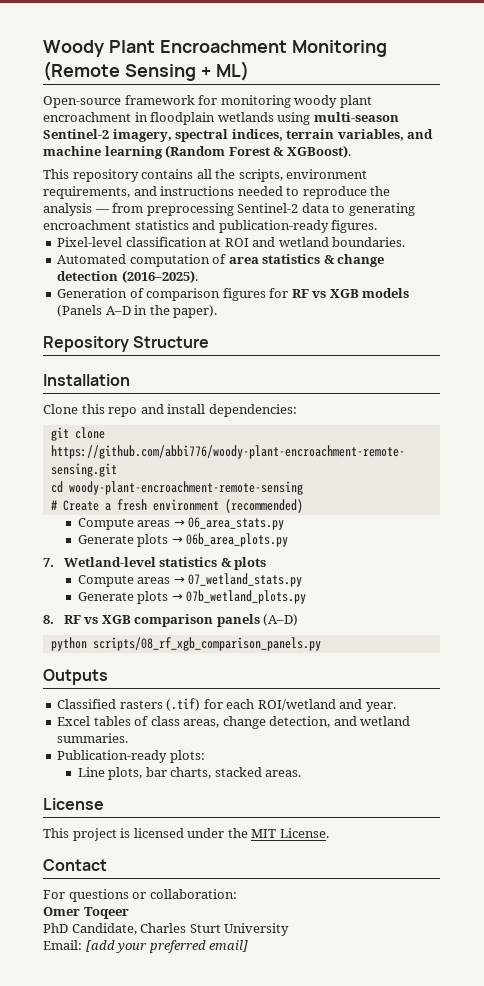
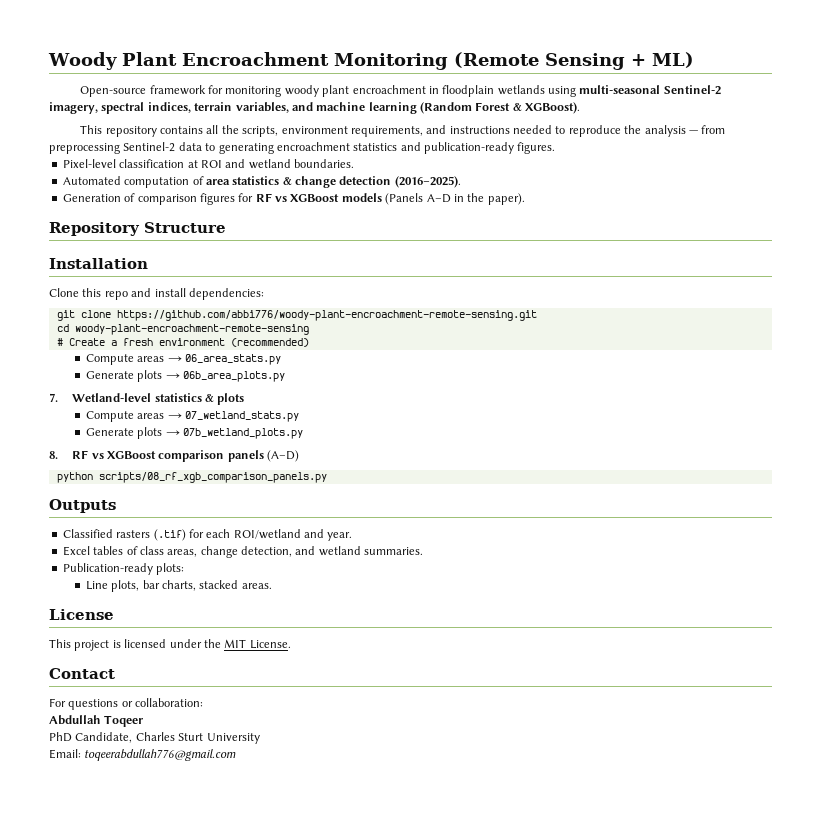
- Open-source framework for monitoring woody plant encroachment in floodplain wetlands using multi-season Sentinel-2 imagery, spectral indices, terrain variables, and machine learning (Random Forest & XGBoost).
+ Open-source framework for monitoring woody plant encroachment in floodplain wetlands using multi-seasonal Sentinel-2 imagery, spectral indices, terrain variables, and machine learning (Random Forest & XGBoost).
- Generation of comparison figures for RF vs XGB models (Panels A–D in the paper).
+ Generation of comparison figures for RF vs XGBoost models (Panels A–D in the paper).
- 8. RF vs XGB comparison panels (A–D)
+ 8. RF vs XGBoost comparison panels (A–D)
- Omer Toqeer
+ Abdullah Toqeer
- Email: [add your preferred email]
+ Email: toqeerabdullah776@gmail.com

